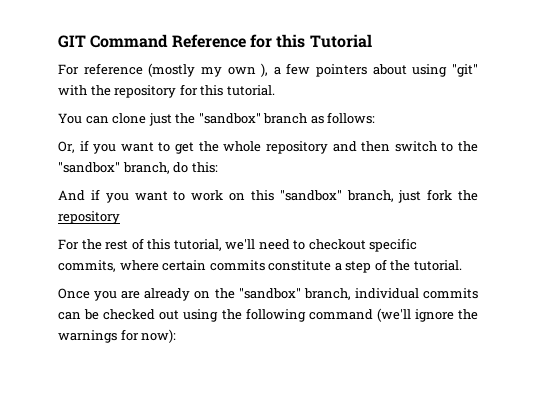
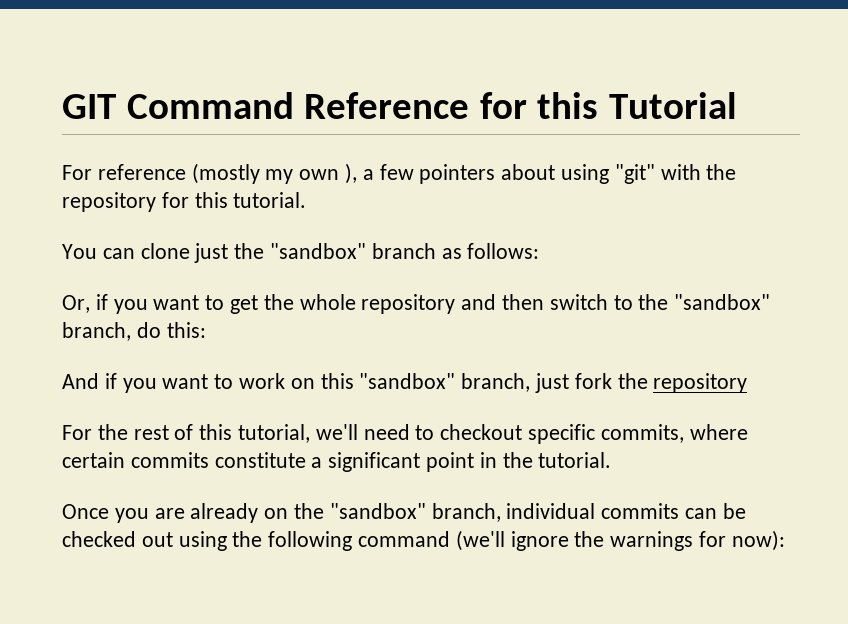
- For the rest of this tutorial, we'll need to checkout specific commits, where certain commits constitute a step of the tutorial.
+ For the rest of this tutorial, we'll need to checkout specific commits, where certain commits constitute a significant point in the tutorial.

